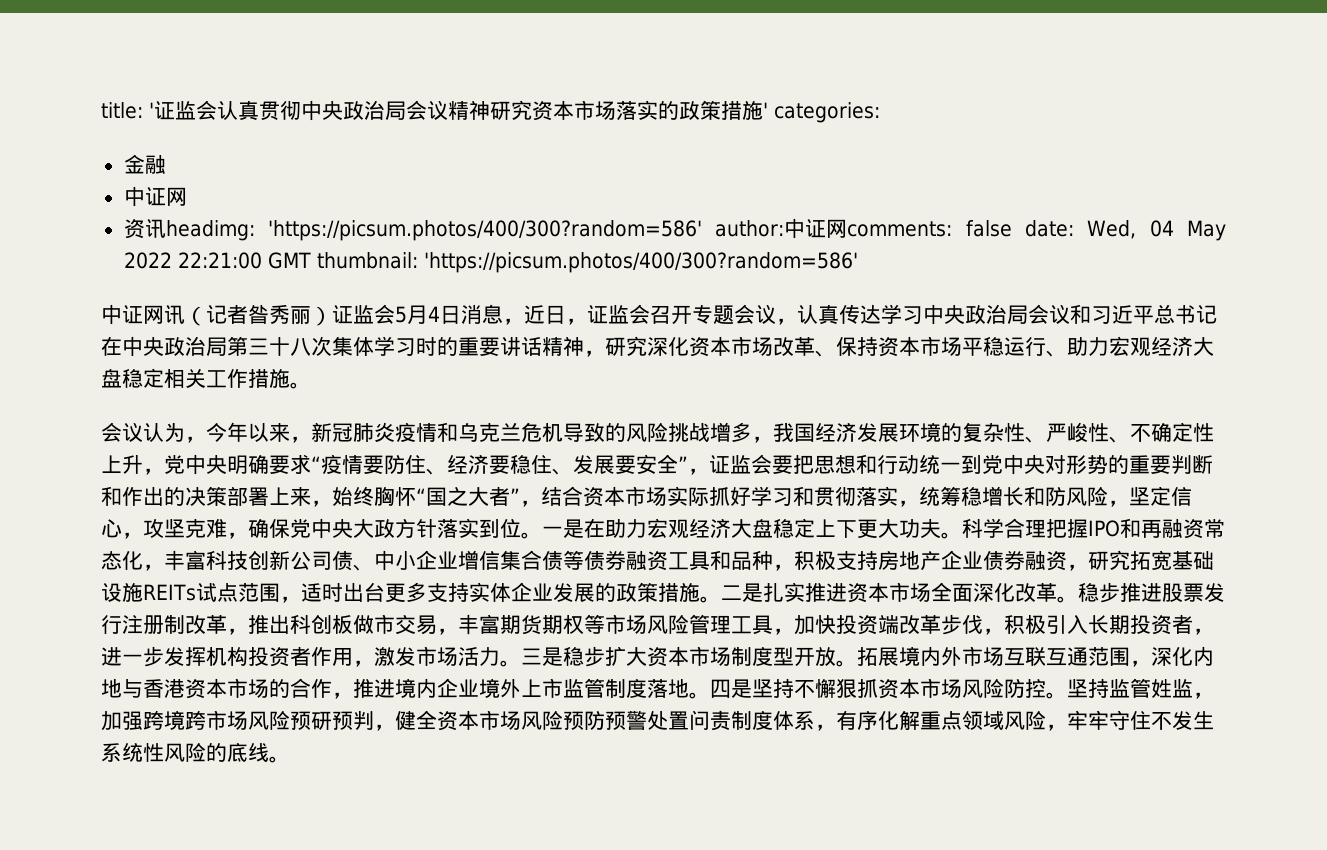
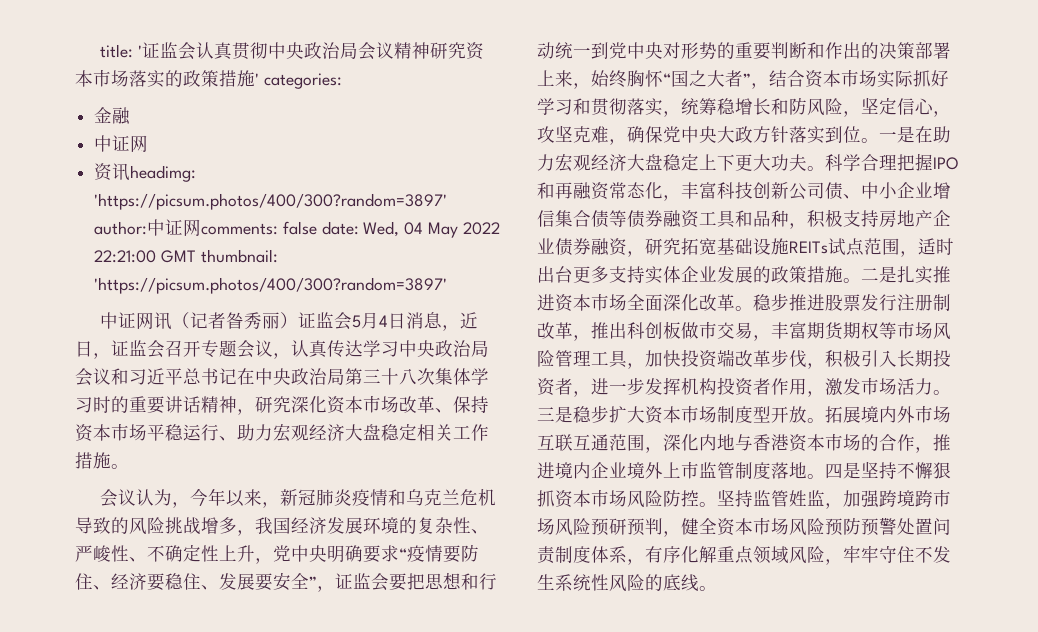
- 资讯headimg: 'https://picsum.photos/400/300?random=586' author:中证网comments: false date: Wed, 04 May 2022 22:21:00 GMT thumbnail: 'https://picsum.photos/400/300?random=586'
+ 资讯headimg: 'https://picsum.photos/400/300?random=3897' author:中证网comments: false date: Wed, 04 May 2022 22:21:00 GMT thumbnail: 'https://picsum.photos/400/300?random=3897'

